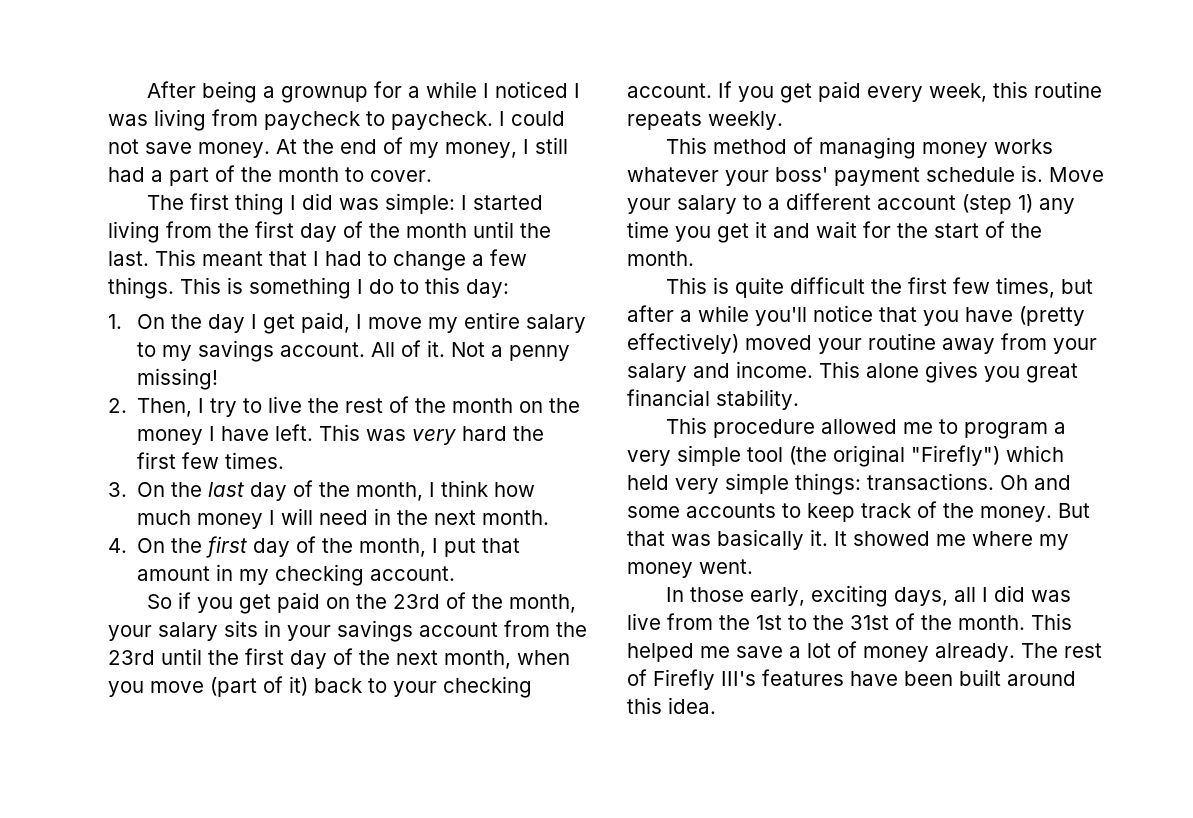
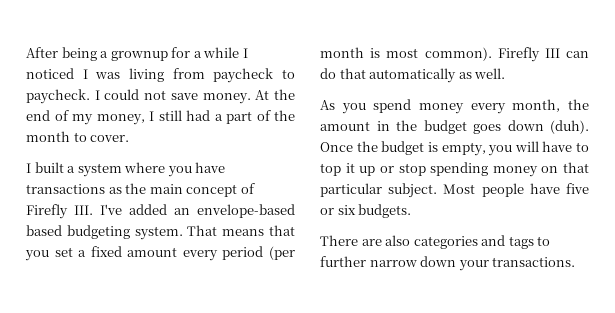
- The first thing I did was simple: I started living from the first day of the month until the last. This meant that I had to change a few things. This is something I do to this day:
- 1. On the day I get paid, I move my entire salary to my savings account. All of it. Not a penny missing!
- 2. Then, I try to live the rest of the month on the money I have left. This was very hard the first few times.
- 3. On the last day of the month, I think how much money I will need in the next month.
- 4. On the first day of the month, I put that amount in my checking account.
- So if you get paid on the 23rd of the month, your salary sits in your savings account from the 23rd until the first day of the next month, when you move (part of it) back to your checking account. If you get paid every week, this routine repeats weekly.
- This method of managing money works whatever your boss' payment schedule is. Move your salary to a different account (step 1) any time you get it and wait for the start of the month.
- This is quite difficult the first few times, but after a while you'll notice that you have (pretty effectively) moved your routine away from your salary and income. This alone gives you great financial stability.
- This procedure allowed me to program a very simple tool (the original "Firefly") which held very simple things: transactions. Oh and some accounts to keep track of the money. But that was basically it. It showed me where my money went.
- In those early, exciting days, all I did was live from the 1st to the 31st of the month. This helped me save a lot of money already. The rest of Firefly III's features have been built around this idea.
+ I built a system where you have transactions as the main concept of Firefly III. I've added an envelope-based based budgeting system. That means that you set a fixed amount every period (per month is most common). Firefly III can do that automatically as well.
+ As you spend money every month, the amount in the budget goes down (duh). Once the budget is empty, you will have to top it up or stop spending money on that particular subject. Most people have five or six budgets.
+ There are also categories and tags to further narrow down your transactions.

